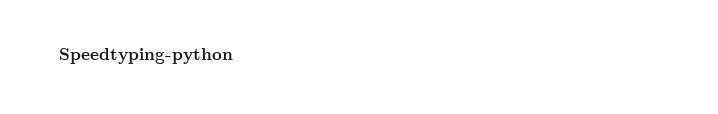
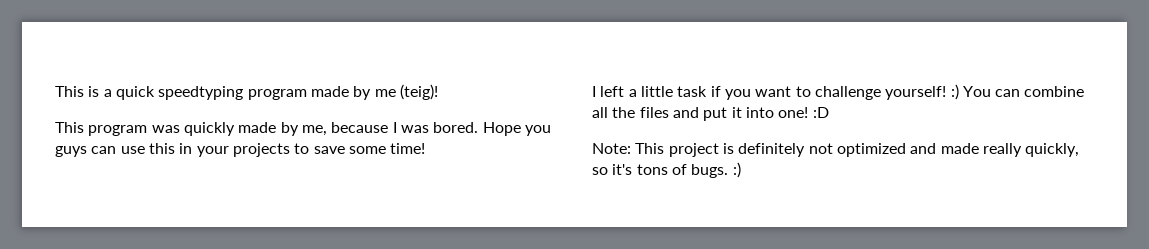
- Speedtyping-python
+ This is a quick speedtyping program made by me (teig)!
+ This program was quickly made by me, because I was bored. Hope you guys can use this in your projects to save some time!
+ I left a little task if you want to challenge yourself! :) You can combine all the files and put it into one! :D
+ Note: This project is definitely not optimized and made really quickly, so it's tons of bugs. :)

